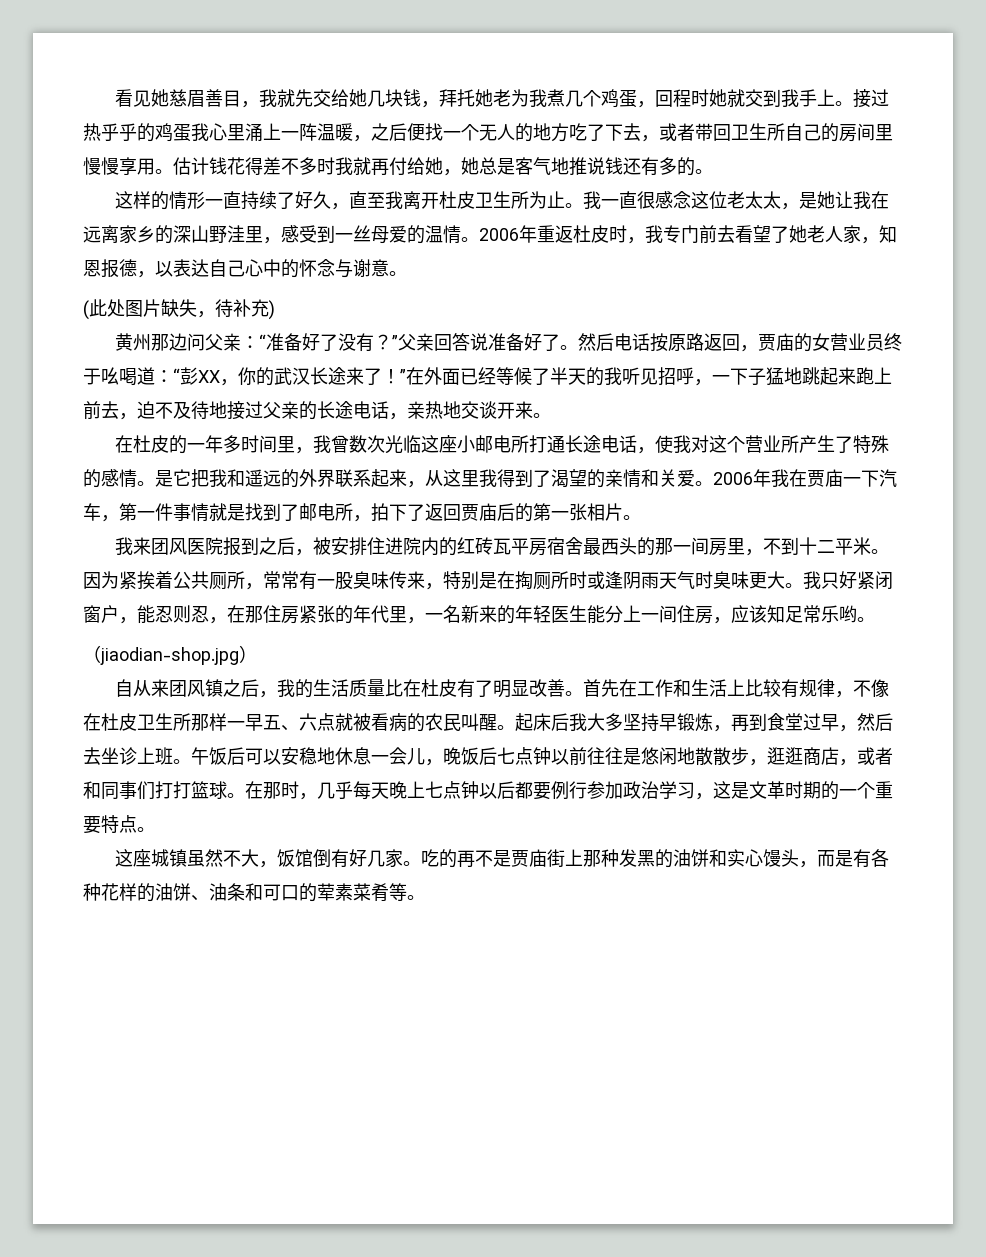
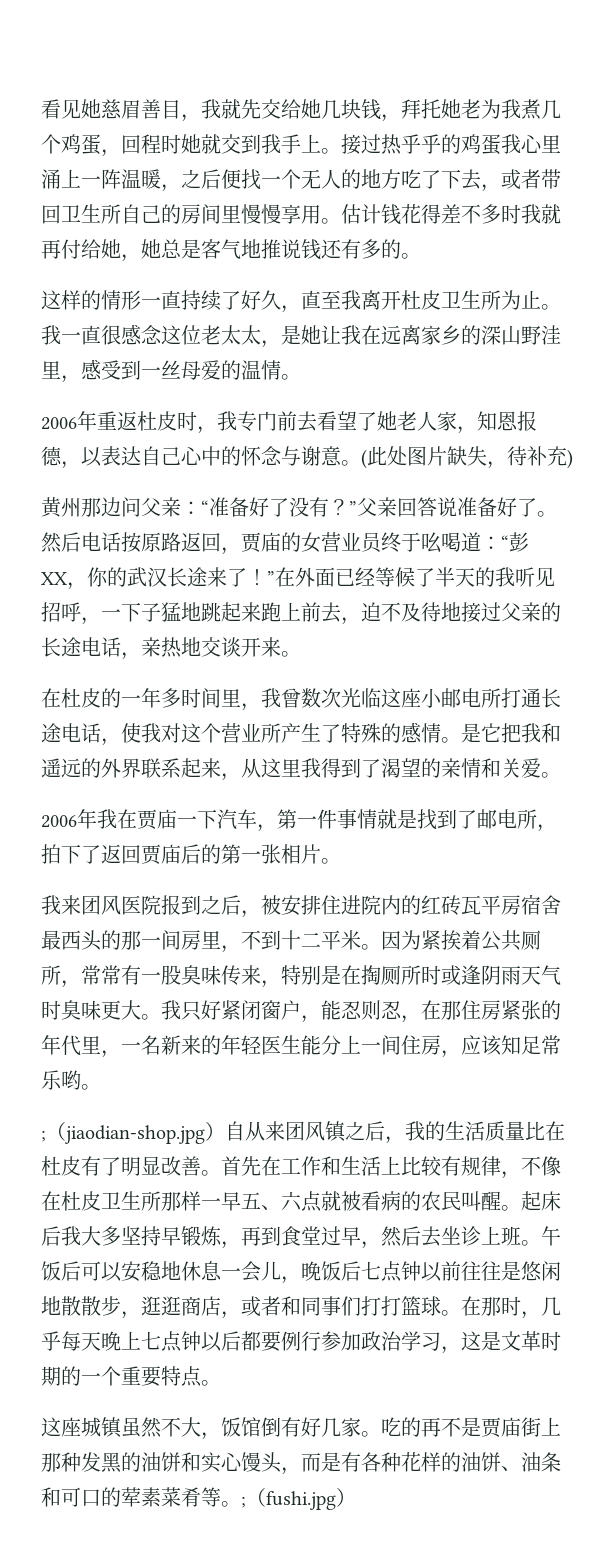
- 我一直很感念这位老太太，是她让我在远离家乡的深山野洼里，感受到一丝母爱的温情。2006年重返杜皮时，我专门前去看望了她老人家，知恩报德，以表达自己心中的怀念与谢意。
- (此处图片缺失，待补充)
+ 我一直很感念这位老太太，是她让我在远离家乡的深山野洼里，感受到一丝母爱的温情。
+ 2006年重返杜皮时，我专门前去看望了她老人家，知恩报德，以表达自己心中的怀念与谢意。(此处图片缺失，待补充)
- 是它把我和遥远的外界联系起来，从这里我得到了渴望的亲情和关爱。2006年我在贾庙一下汽车，第一件事情就是找到了邮电所，拍下了返回贾庙后的第一张相片。
+ 是它把我和遥远的外界联系起来，从这里我得到了渴望的亲情和关爱。
+ 2006年我在贾庙一下汽车，第一件事情就是找到了邮电所，拍下了返回贾庙后的第一张相片。
- （jiaodian-shop.jpg）
- 自从来团风镇之后，我的生活质量比在杜皮有了明显改善。
+ ;（jiaodian-shop.jpg）自从来团风镇之后，我的生活质量比在杜皮有了明显改善。
- 吃的再不是贾庙街上那种发黑的油饼和实心馒头，而是有各种花样的油饼、油条和可口的荤素菜肴等。
+ 吃的再不是贾庙街上那种发黑的油饼和实心馒头，而是有各种花样的油饼、油条和可口的荤素菜肴等。;（fushi.jpg）

